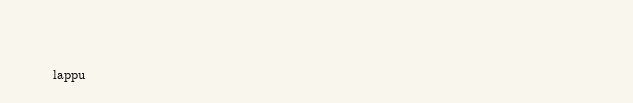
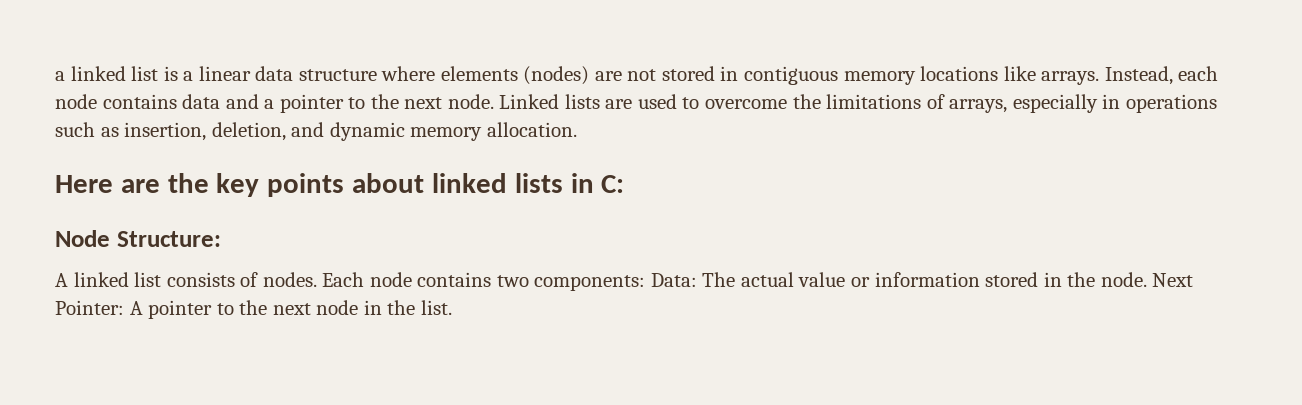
- lappu
+ a linked list is a linear data structure where elements (nodes) are not stored in contiguous memory locations like arrays. Instead, each node contains data and a pointer to the next node. Linked lists are used to overcome the limitations of arrays, especially in operations such as insertion, deletion, and dynamic memory allocation.
+ Here are the key points about linked lists in C:
+ Node Structure:
+ A linked list consists of nodes. Each node contains two components: Data: The actual value or information stored in the node. Next Pointer: A pointer to the next node in the list.

